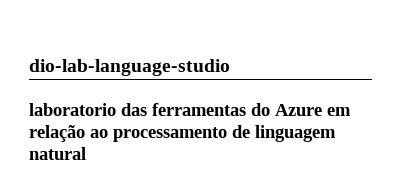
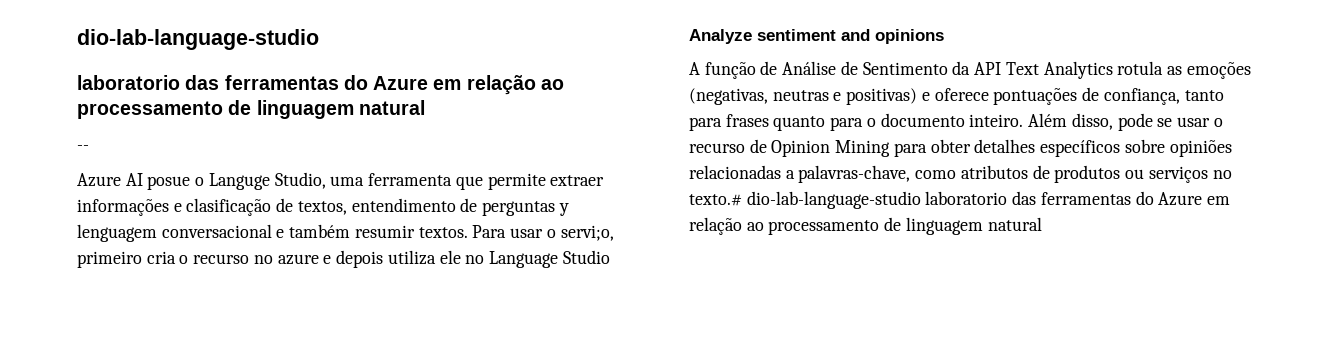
+ --
+ Azure AI posue o Languge Studio, uma ferramenta que permite extraer informações e clasificação de textos, entendimento de perguntas y lenguagem conversacional e também resumir textos. Para usar o servi;o, primeiro cria o recurso no azure e depois utiliza ele no Language Studio
+ Analyze sentiment and opinions
+ A função de Análise de Sentimento da API Text Analytics rotula as emoções (negativas, neutras e positivas) e oferece pontuações de confiança, tanto para frases quanto para o documento inteiro. Além disso, pode se usar o recurso de Opinion Mining para obter detalhes específicos sobre opiniões relacionadas a palavras-chave, como atributos de produtos ou serviços no texto.# dio-lab-language-studio laboratorio das ferramentas do Azure em relação ao processamento de linguagem natural

